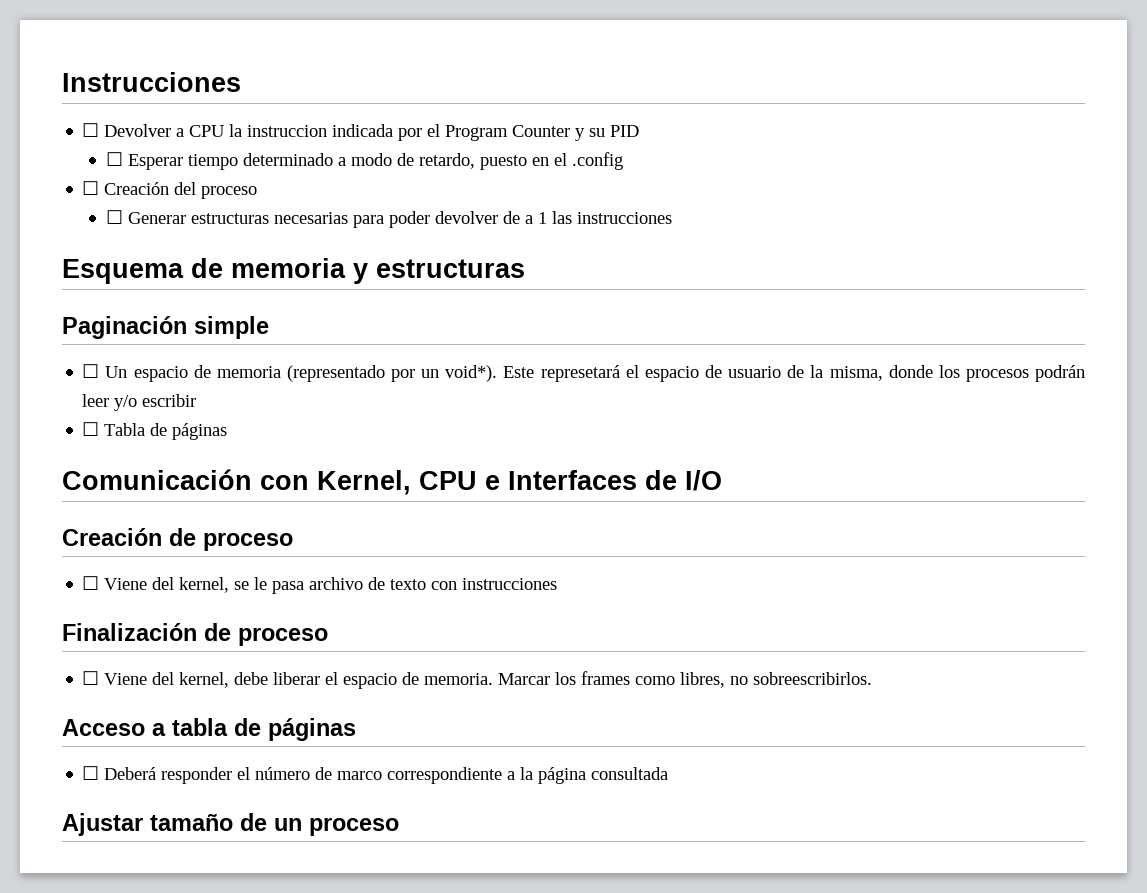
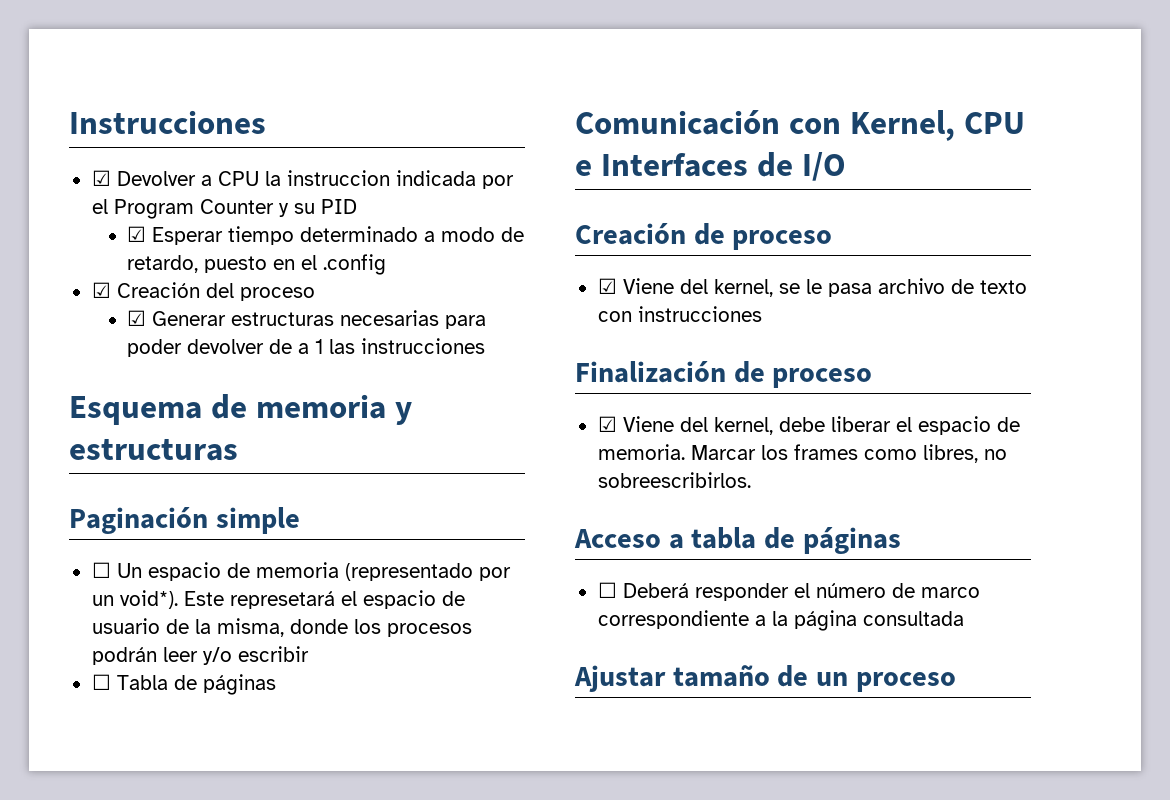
- ☐ Devolver a CPU la instruccion indicada por el Program Counter y su PID
+ ☑ Devolver a CPU la instruccion indicada por el Program Counter y su PID
- ☐ Esperar tiempo determinado a modo de retardo, puesto en el .config
+ ☑ Esperar tiempo determinado a modo de retardo, puesto en el .config
- ☐ Creación del proceso
+ ☑ Creación del proceso
- ☐ Generar estructuras necesarias para poder devolver de a 1 las instrucciones
+ ☑ Generar estructuras necesarias para poder devolver de a 1 las instrucciones
- ☐ Viene del kernel, se le pasa archivo de texto con instrucciones
+ ☑ Viene del kernel, se le pasa archivo de texto con instrucciones
- ☐ Viene del kernel, debe liberar el espacio de memoria.
+ ☑ Viene del kernel, debe liberar el espacio de memoria.

